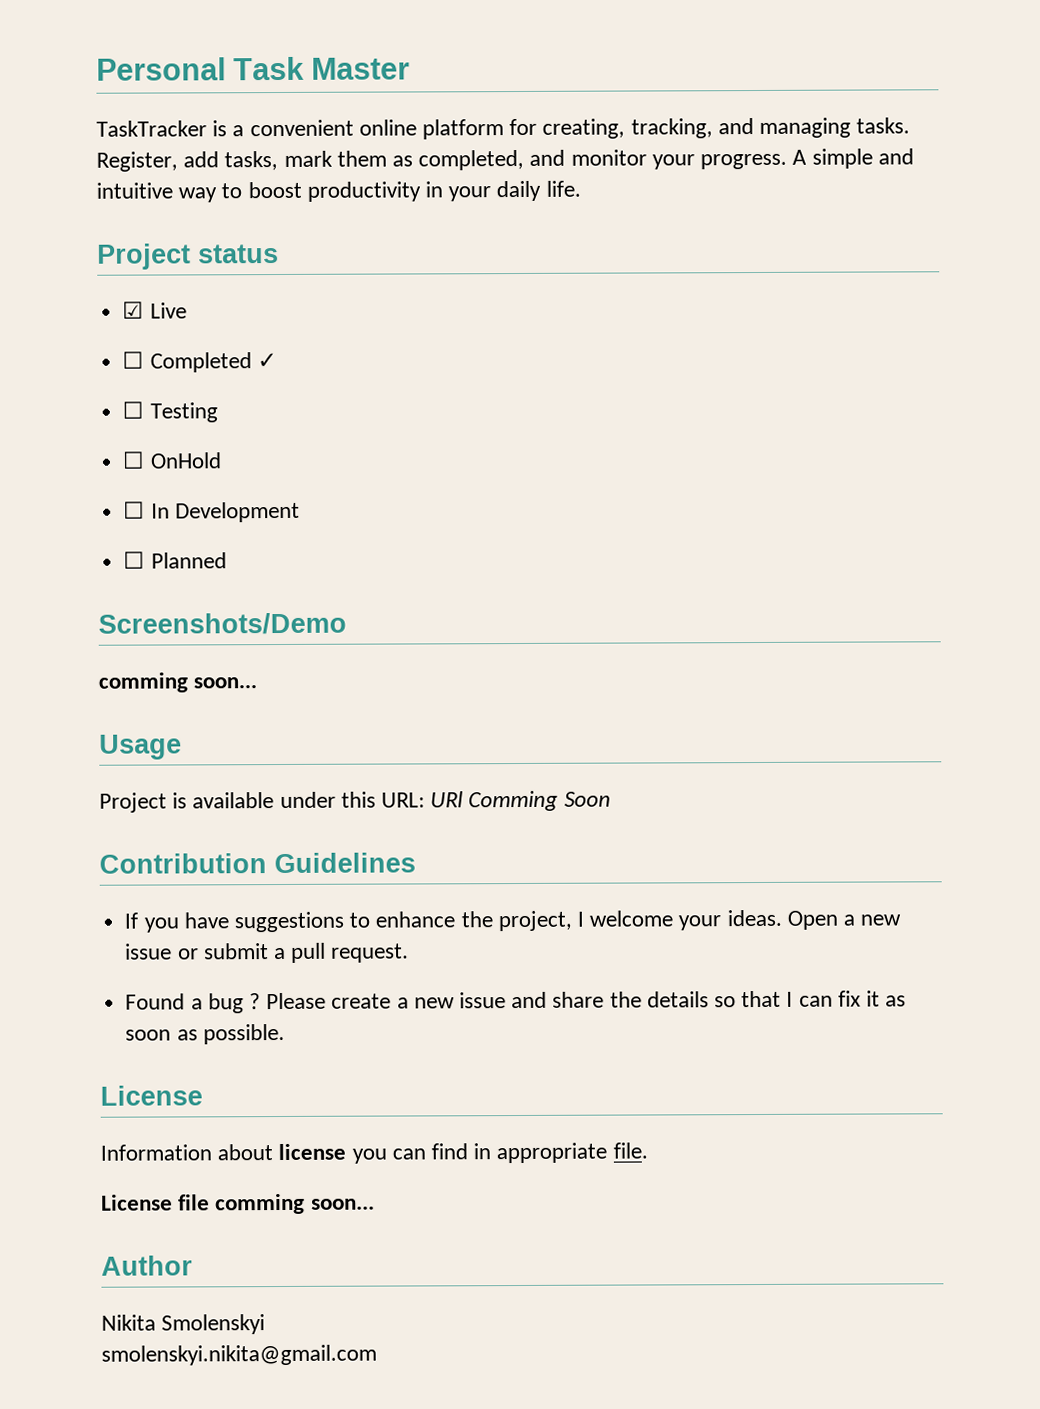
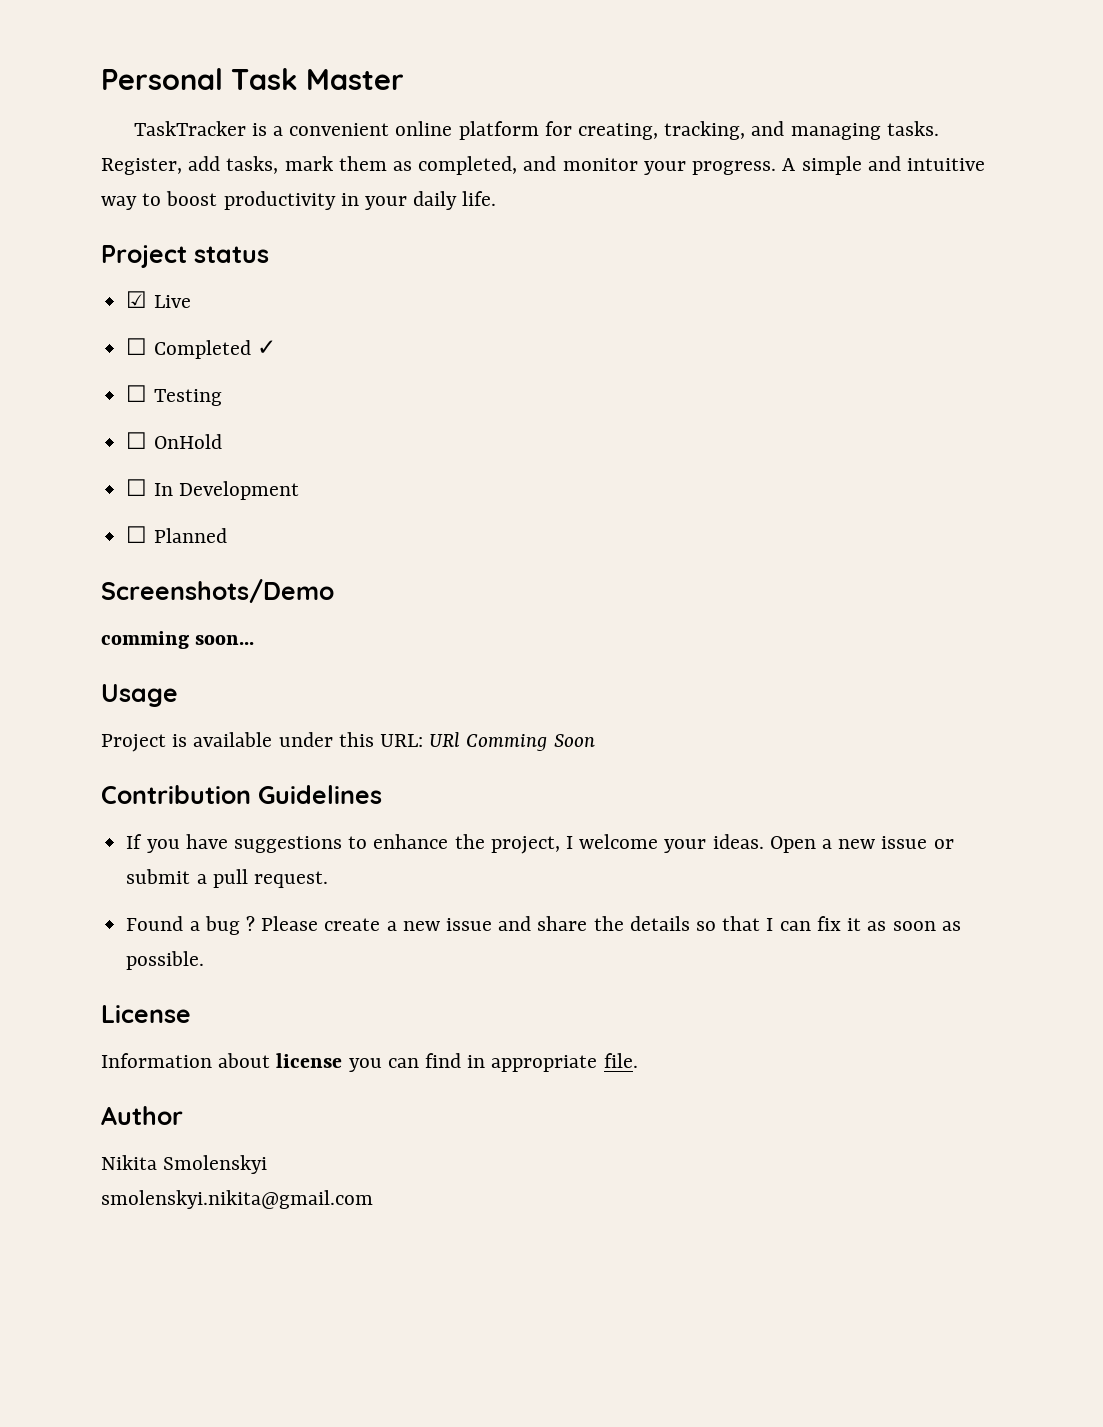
- License file comming soon...

